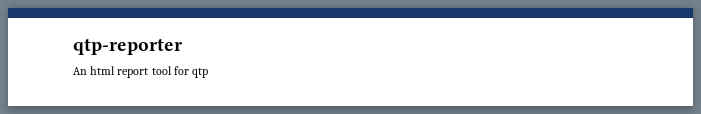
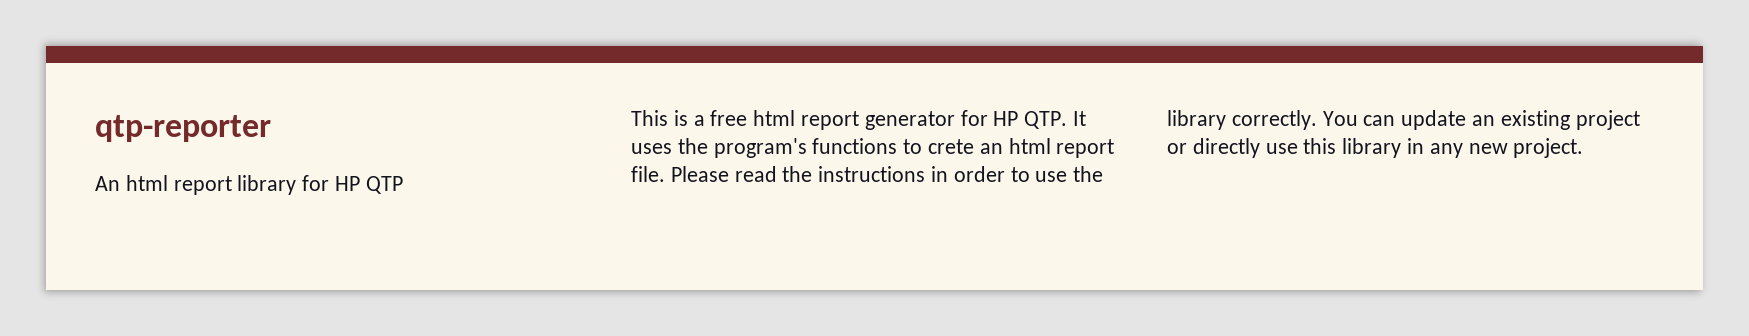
- An html report tool for qtp
+ An html report library for HP QTP
+ This is a free html report generator for HP QTP. It uses the program's functions to crete an html report file. Please read the instructions in order to use the library correctly. You can update an existing project or directly use this library in any new project.

